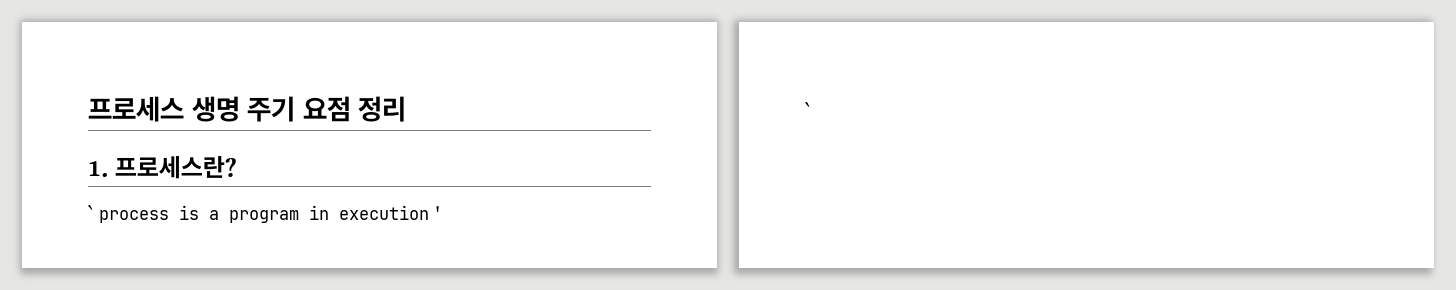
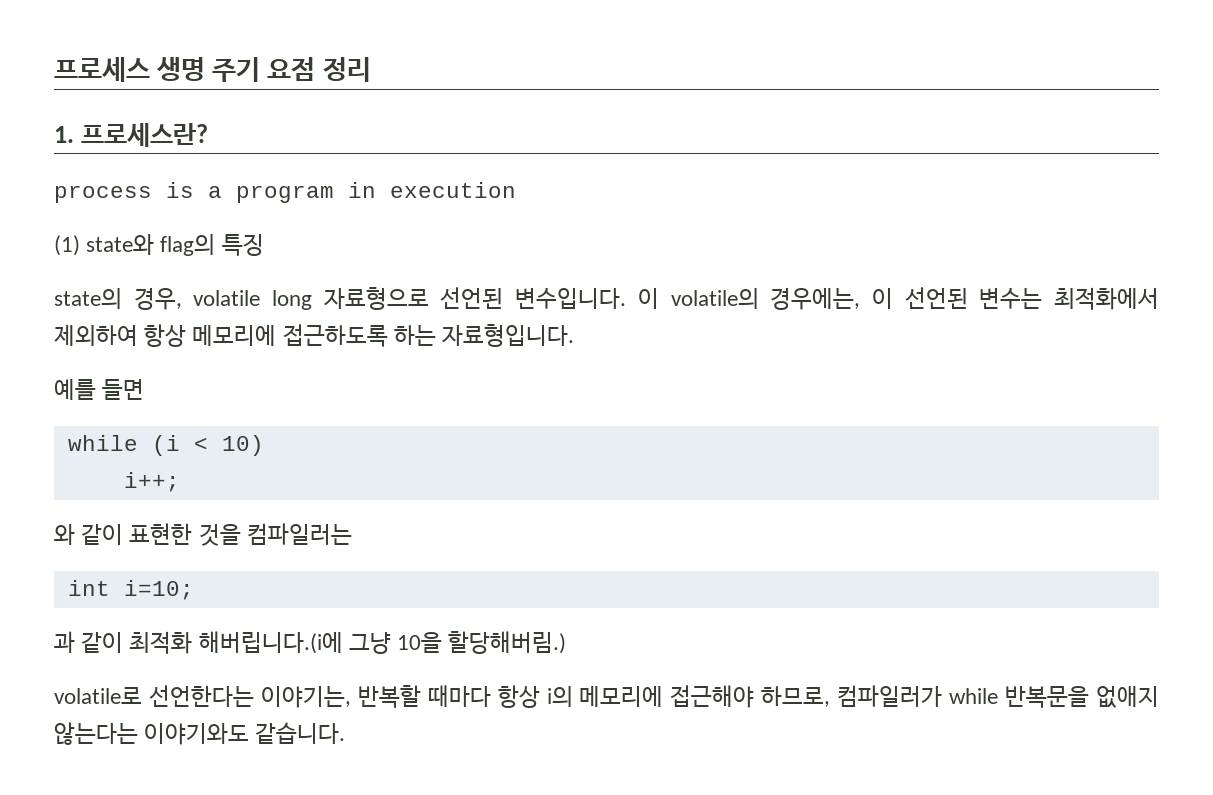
- ` process is a program in execution '
- `
+ process is a program in execution
+ (1) state와 flag의 특징
+ state의 경우, volatile long 자료형으로 선언된 변수입니다. 이 volatile의 경우에는, 이 선언된 변수는 최적화에서 제외하여 항상 메모리에 접근하도록 하는 자료형입니다.
+ 예를 들면
+ while (i < 10)
+ i++;
+ 와 같이 표현한 것을 컴파일러는
+ int i=10;
+ 과 같이 최적화 해버립니다.(i에 그냥 10을 할당해버림.)
+ volatile로 선언한다는 이야기는, 반복할 때마다 항상 i의 메모리에 접근해야 하므로, 컴파일러가 while 반복문을 없애지 않는다는 이야기와도 같습니다.

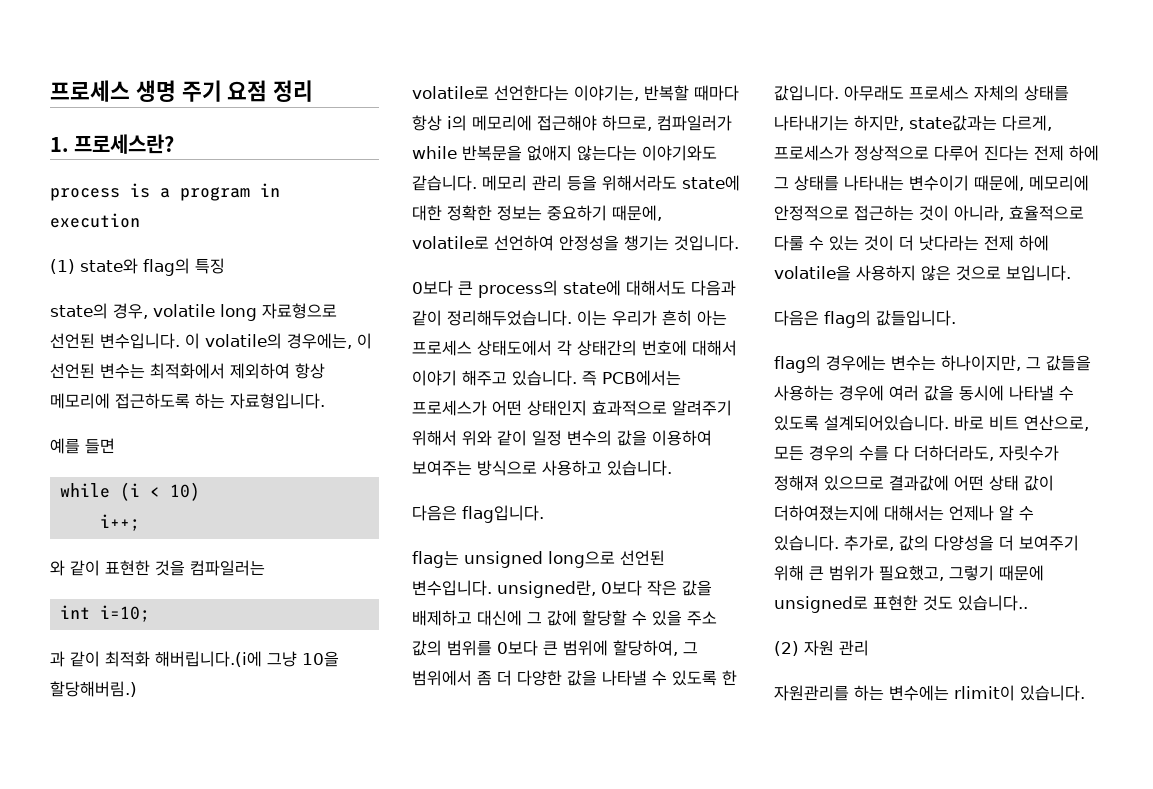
+ 메모리 관리 등을 위해서라도 state에 대한 정확한 정보는 중요하기 때문에, volatile로 선언하여 안정성을 챙기는 것입니다.
+ 0보다 큰 process의 state에 대해서도 다음과 같이 정리해두었습니다. 이는 우리가 흔히 아는 프로세스 상태도에서 각 상태간의 번호에 대해서 이야기 해주고 있습니다. 즉 PCB에서는 프로세스가 어떤 상태인지 효과적으로 알려주기 위해서 위와 같이 일정 변수의 값을 이용하여 보여주는 방식으로 사용하고 있습니다.
+ 다음은 flag입니다.
+ flag는 unsigned long으로 선언된 변수입니다. unsigned란, 0보다 작은 값을 배제하고 대신에 그 값에 할당할 수 있을 주소 값의 범위를 0보다 큰 범위에 할당하여, 그 범위에서 좀 더 다양한 값을 나타낼 수 있도록 한 값입니다. 아무래도 프로세스 자체의 상태를 나타내기는 하지만, state값과는 다르게, 프로세스가 정상적으로 다루어 진다는 전제 하에 그 상태를 나타내는 변수이기 때문에, 메모리에 안정적으로 접근하는 것이 아니라, 효율적으로 다룰 수 있는 것이 더 낫다라는 전제 하에 volatile을 사용하지 않은 것으로 보입니다.
+ 다음은 flag의 값들입니다.
+ flag의 경우에는 변수는 하나이지만, 그 값들을 사용하는 경우에 여러 값을 동시에 나타낼 수 있도록 설계되어있습니다. 바로 비트 연산으로, 모든 경우의 수를 다 더하더라도, 자릿수가 정해져 있으므로 결과값에 어떤 상태 값이 더하여졌는지에 대해서는 언제나 알 수 있습니다. 추가로, 값의 다양성을 더 보여주기 위해 큰 범위가 필요했고, 그렇기 때문에 unsigned로 표현한 것도 있습니다..
+ (2) 자원 관리
+ 자원관리를 하는 변수에는 rlimit이 있습니다.

